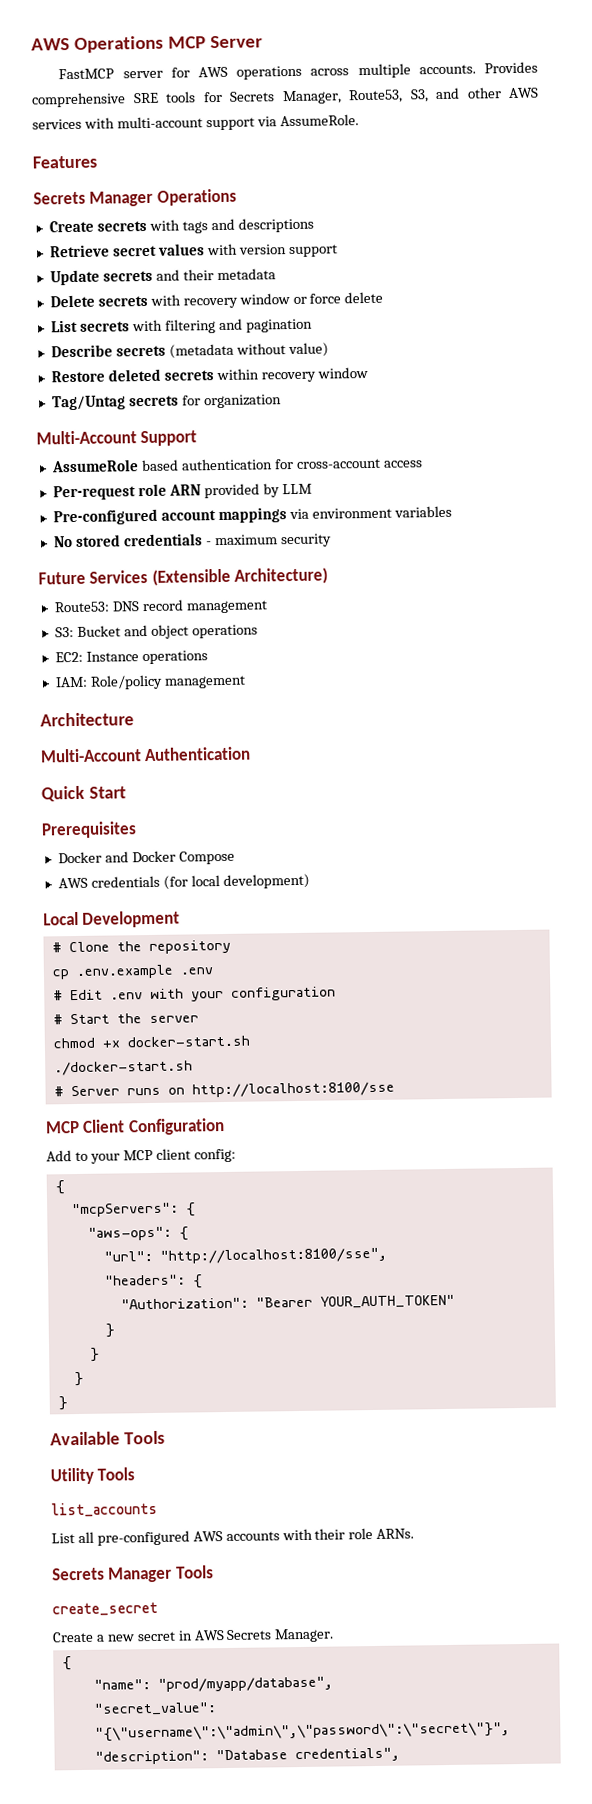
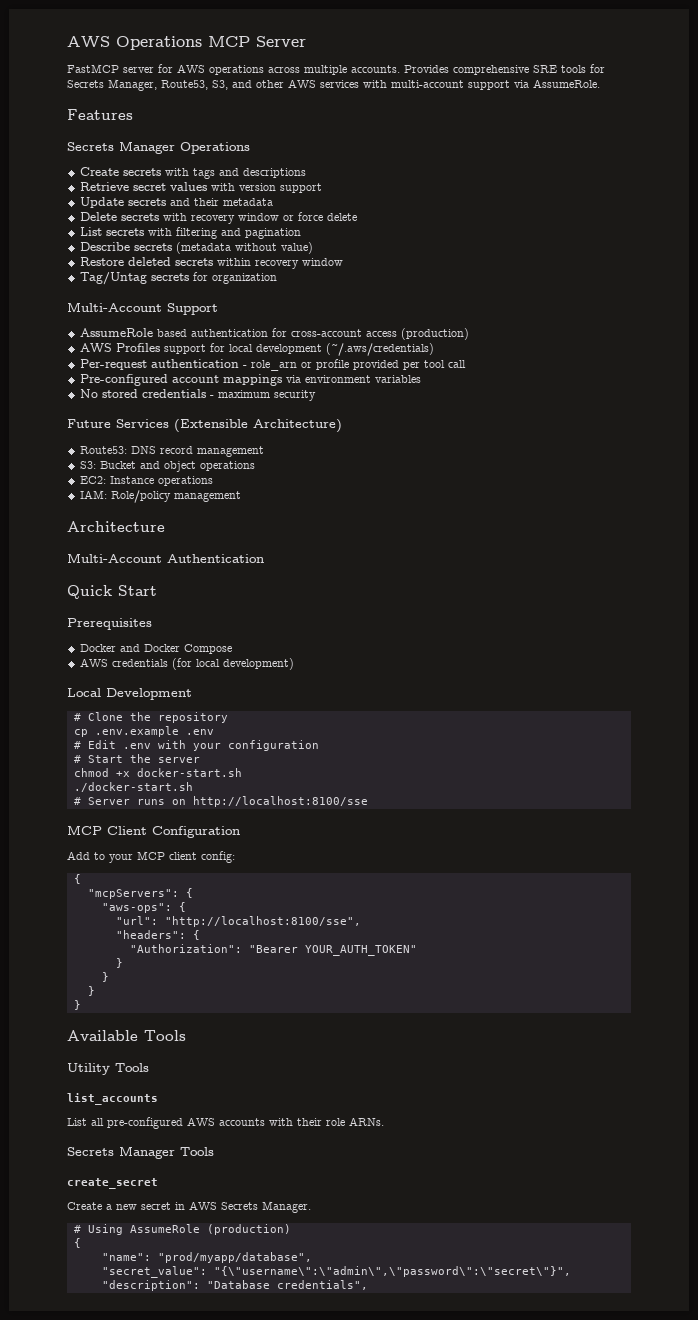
- AssumeRole based authentication for cross-account access
- Per-request role ARN provided by LLM
+ AssumeRole based authentication for cross-account access (production)
+ AWS Profiles support for local development (~/.aws/credentials)
+ Per-request authentication - role_arn or profile provided per tool call
+ # Using AssumeRole (production)

